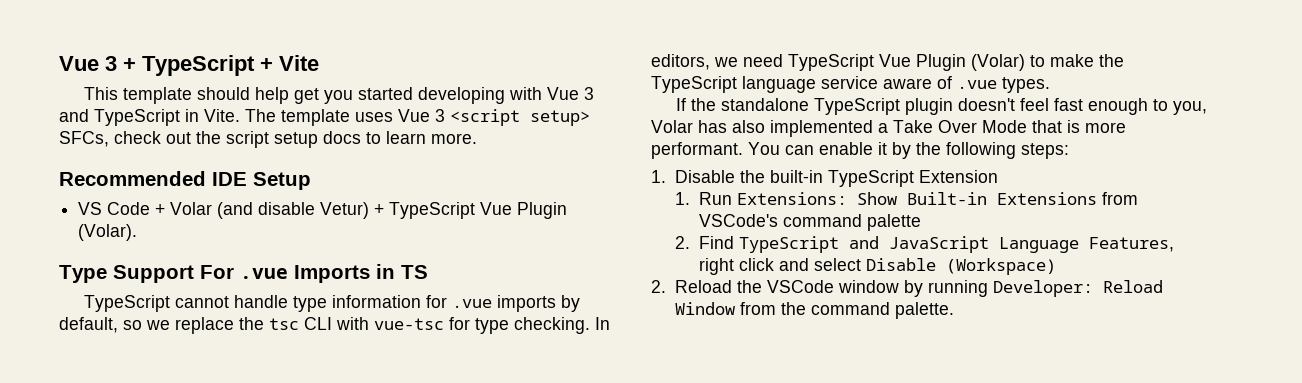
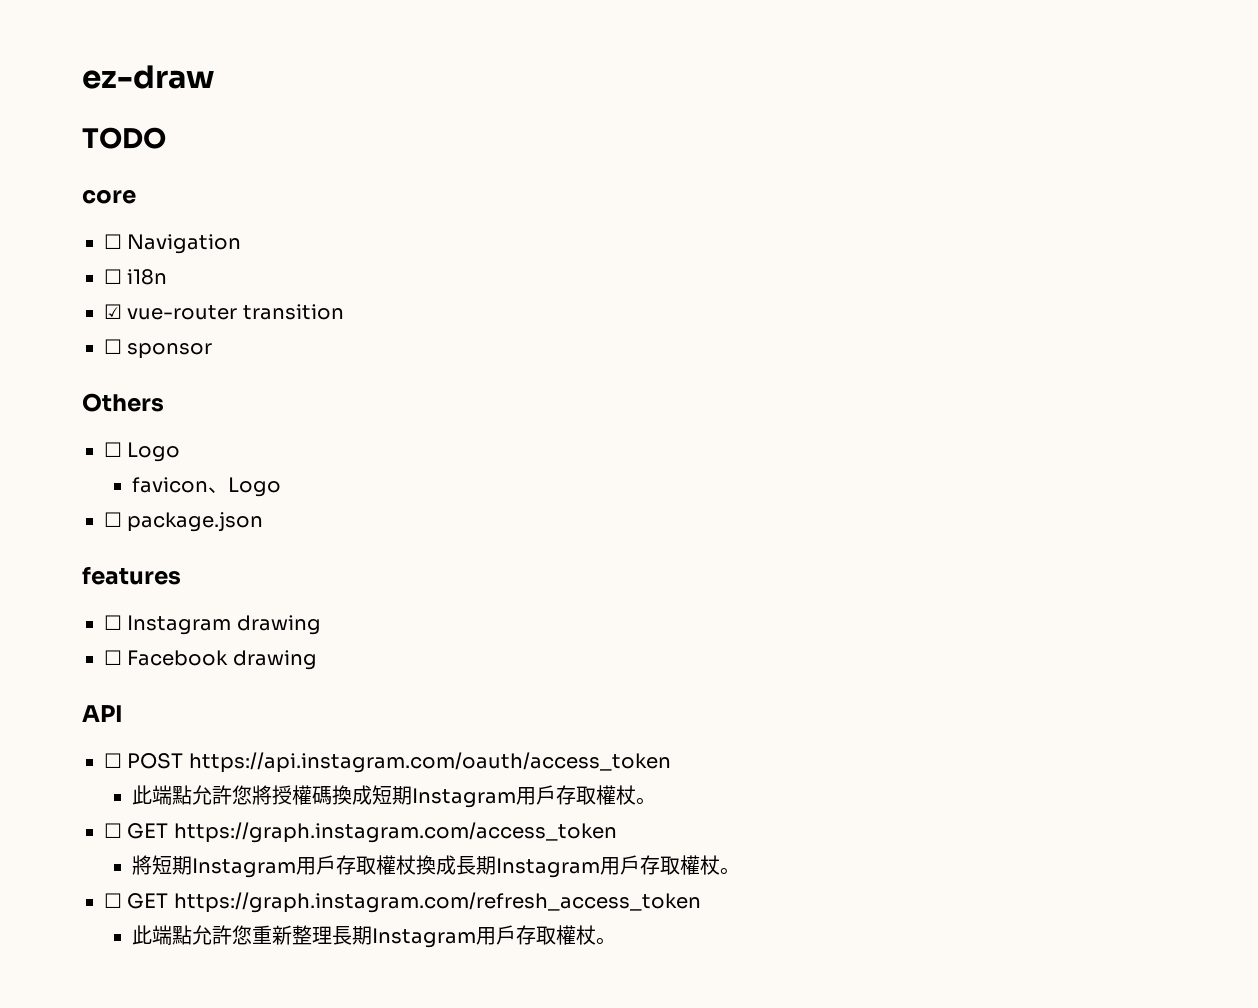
- Vue 3 + TypeScript + Vite
- This template should help get you started developing with Vue 3 and TypeScript in Vite. The template uses Vue 3 <script setup> SFCs, check out the script setup docs to learn more.
- Recommended IDE Setup
- VS Code + Volar (and disable Vetur) + TypeScript Vue Plugin (Volar).
- Type Support For .vue Imports in TS
- TypeScript cannot handle type information for .vue imports by default, so we replace the tsc CLI with vue-tsc for type checking. In editors, we need TypeScript Vue Plugin (Volar) to make the TypeScript language service aware of .vue types.
- If the standalone TypeScript plugin doesn't feel fast enough to you, Volar has also implemented a Take Over Mode that is more performant. You can enable it by the following steps:
- 1. Disable the built-in TypeScript Extension
- 1. Run Extensions: Show Built-in Extensions from VSCode's command palette
- 2. Find TypeScript and JavaScript Language Features, right click and select Disable (Workspace)
- 2. Reload the VSCode window by running Developer: Reload Window from the command palette.
+ ez-draw
+ TODO
+ core
+ ☐ Navigation
+ ☐ i18n
+ ☑ vue-router transition
+ ☐ sponsor
+ Others
+ ☐ Logo
+ favicon、Logo
+ ☐ package.json
+ features
+ ☐ Instagram drawing
+ ☐ Facebook drawing
+ API
+ ☐ POST https://api.instagram.com/oauth/access_token
+ 此端點允許您將授權碼換成短期Instagram用戶存取權杖。
+ ☐ GET https://graph.instagram.com/access_token
+ 將短期Instagram用戶存取權杖換成長期Instagram用戶存取權杖。
+ ☐ GET https://graph.instagram.com/refresh_access_token
+ 此端點允許您重新整理長期Instagram用戶存取權杖。

